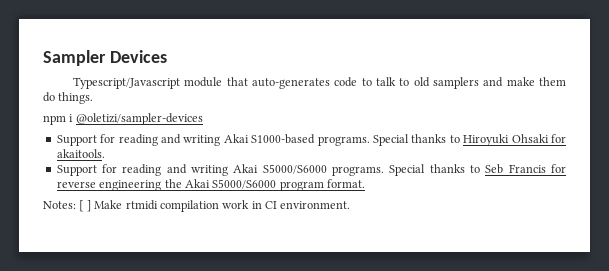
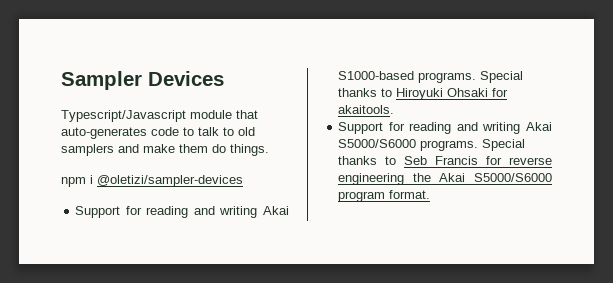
- Notes: [ ] Make rtmidi compilation work in CI environment.

